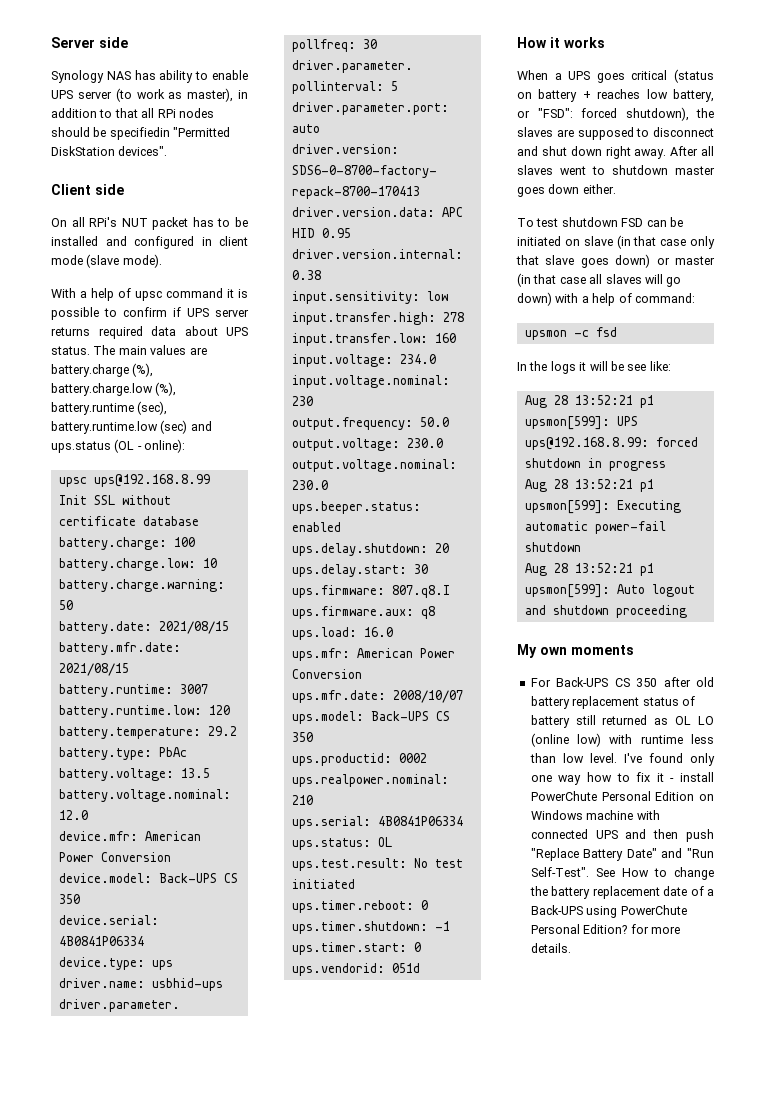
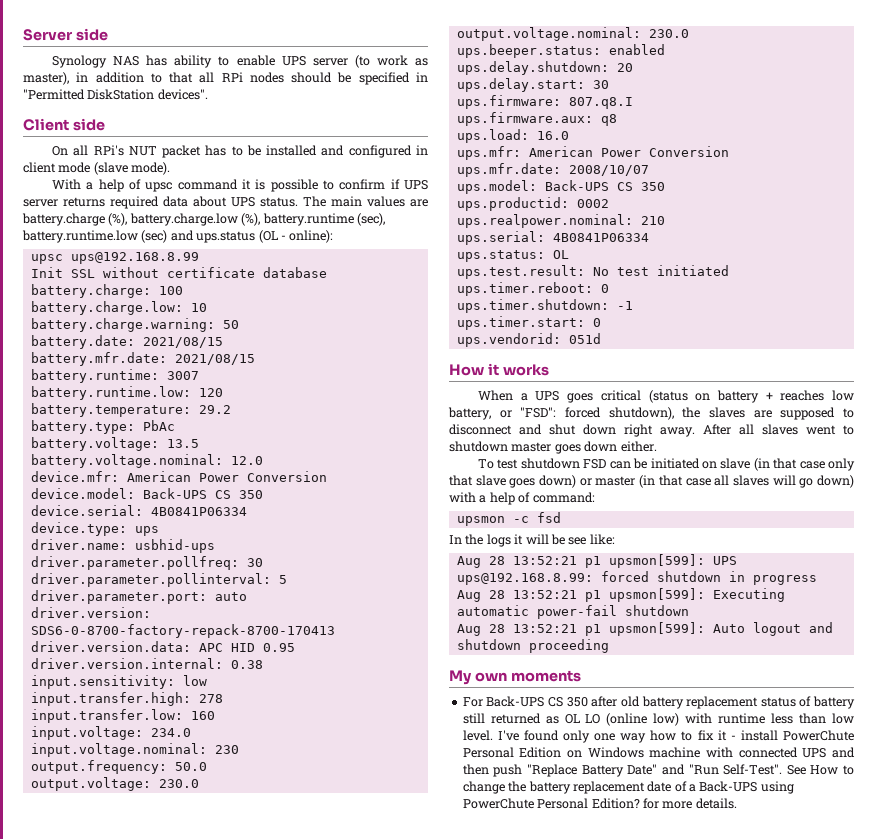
- Synology NAS has ability to enable UPS server (to work as master), in addition to that all RPi nodes should be specifiedin "Permitted DiskStation devices".
+ Synology NAS has ability to enable UPS server (to work as master), in addition to that all RPi nodes should be specified in "Permitted DiskStation devices".

